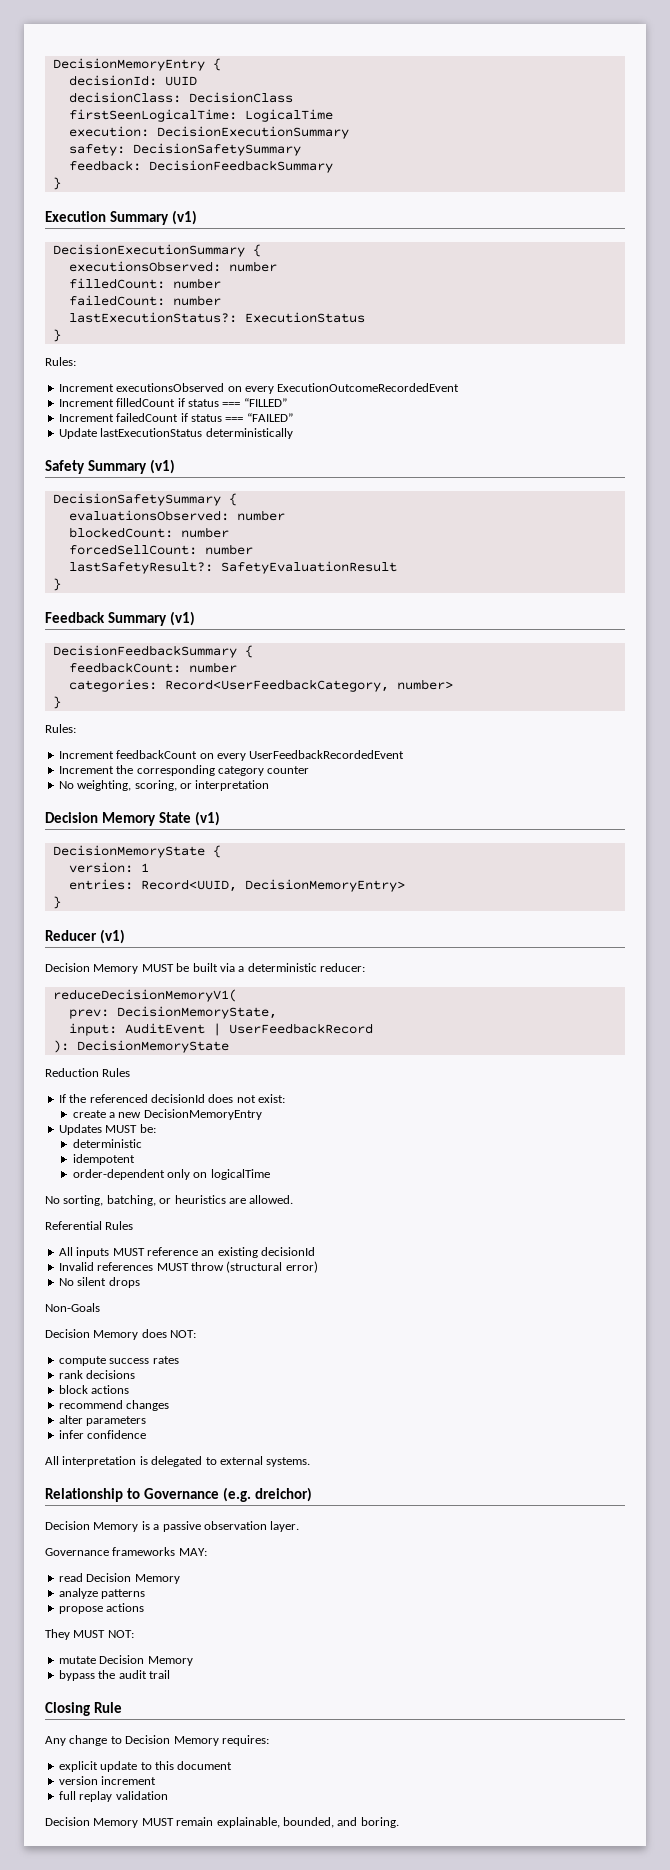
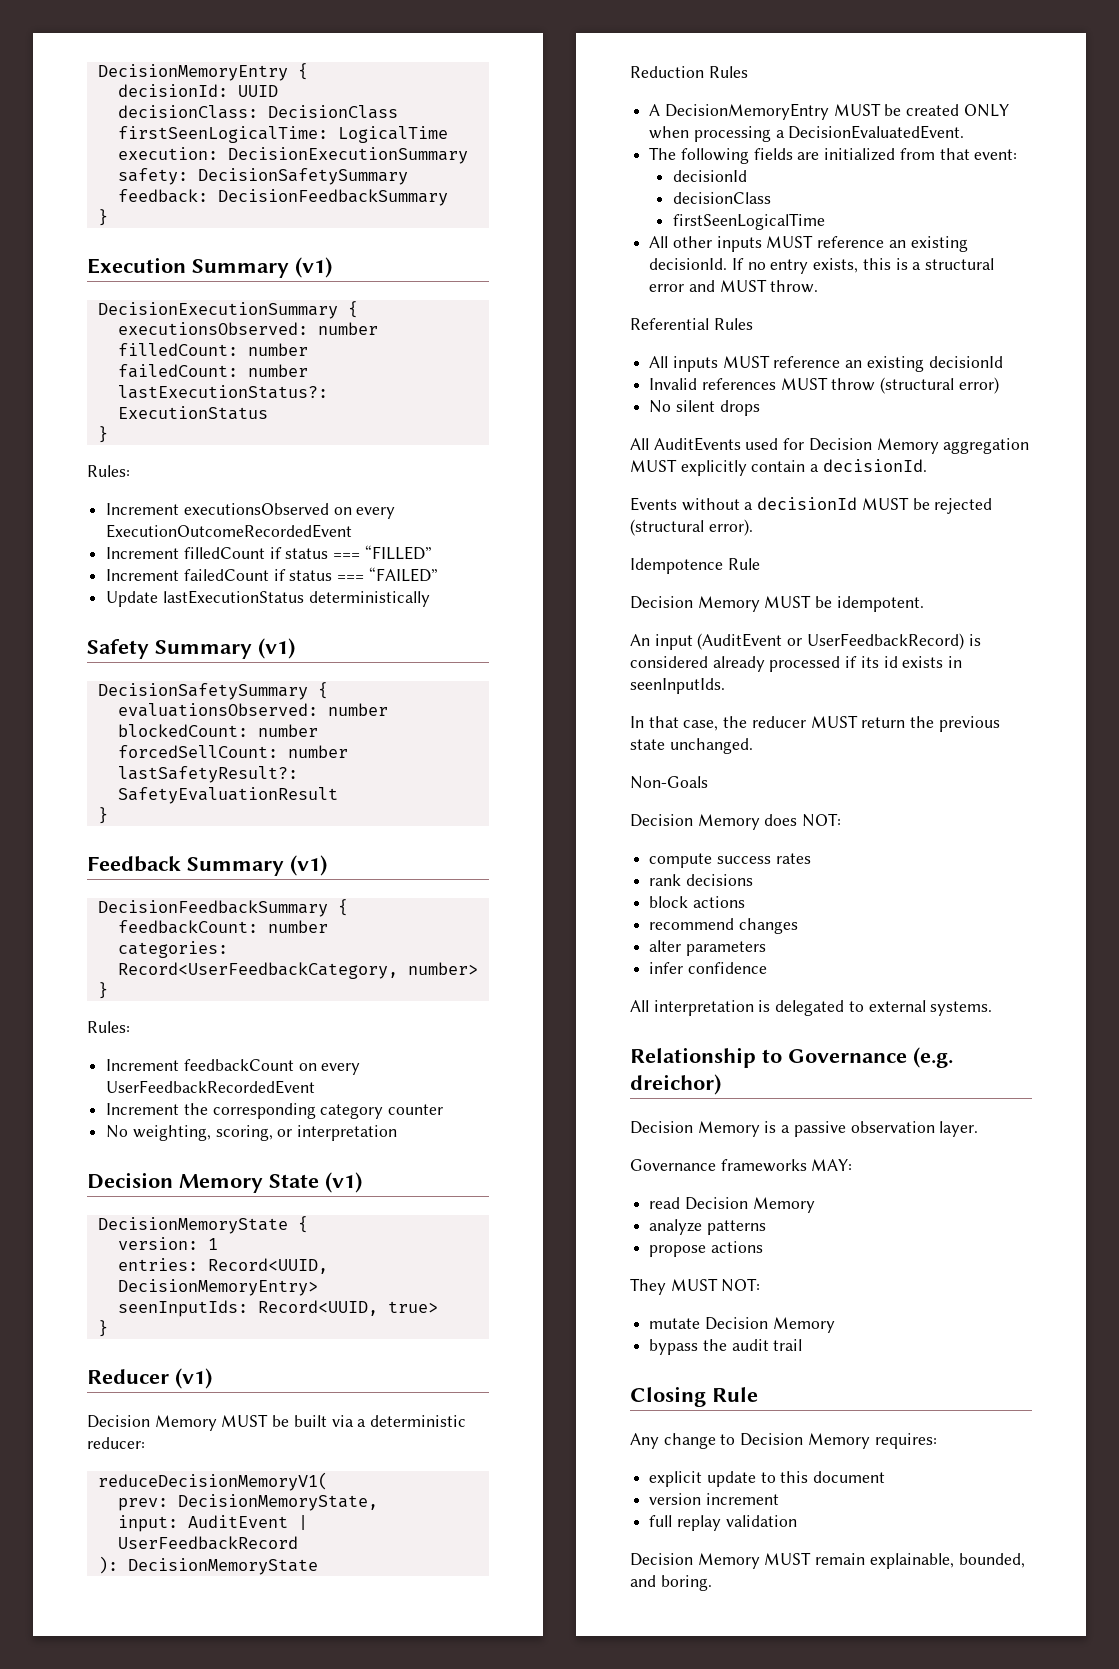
+ seenInputIds: Record<UUID, true>
- If the referenced decisionId does not exist:
- create a new DecisionMemoryEntry
- Updates MUST be:
- deterministic
- idempotent
- order-dependent only on logicalTime
- No sorting, batching, or heuristics are allowed.
+ A DecisionMemoryEntry MUST be created ONLY when processing a DecisionEvaluatedEvent.
+ The following fields are initialized from that event:
+ decisionId
+ decisionClass
+ firstSeenLogicalTime
+ All other inputs MUST reference an existing decisionId. If no entry exists, this is a structural error and MUST throw.
+ All AuditEvents used for Decision Memory aggregation MUST explicitly contain a decisionId.
+ Events without a decisionId MUST be rejected (structural error).
+ Idempotence Rule
+ Decision Memory MUST be idempotent.
+ An input (AuditEvent or UserFeedbackRecord) is considered already processed if its id exists in seenInputIds.
+ In that case, the reducer MUST return the previous state unchanged.

